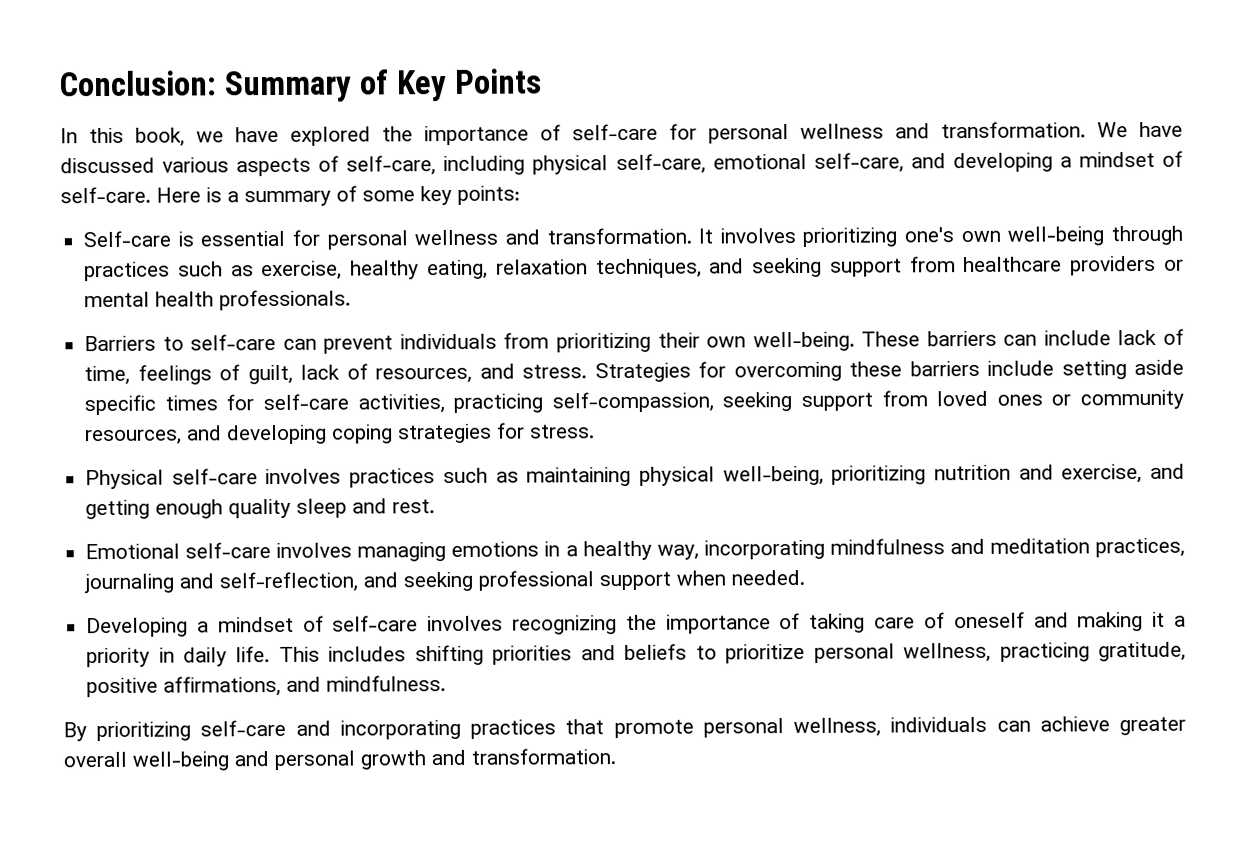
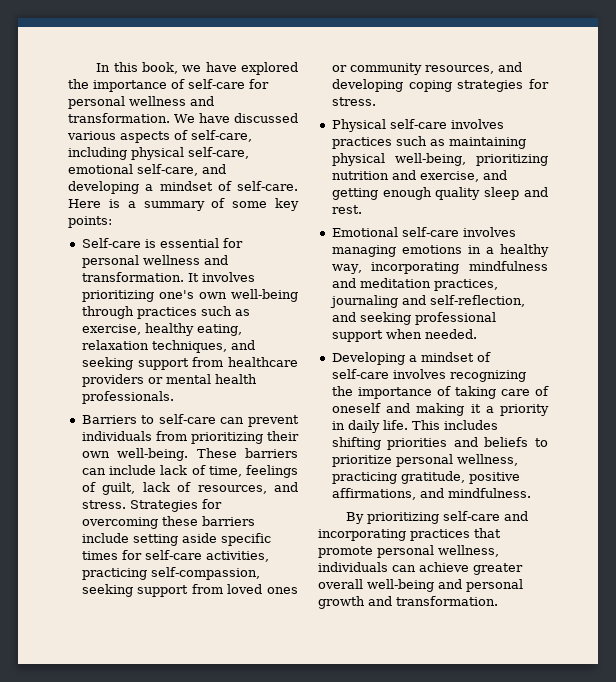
- Conclusion: Summary of Key Points

